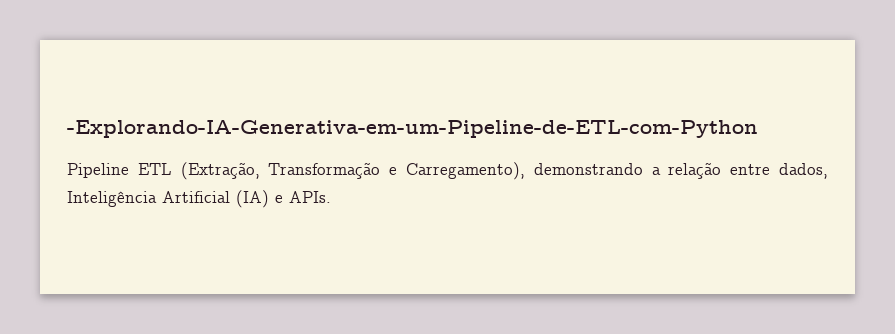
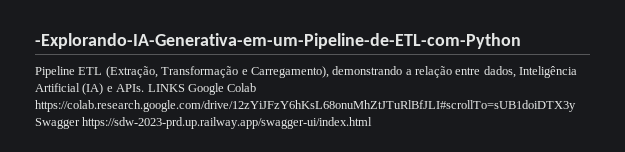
+ LINKS Google Colab https://colab.research.google.com/drive/12zYiJFzY6hKsL68onuMhZtJTuRlBfJLI#scrollTo=sUB1doiDTX3y Swagger https://sdw-2023-prd.up.railway.app/swagger-ui/index.html

